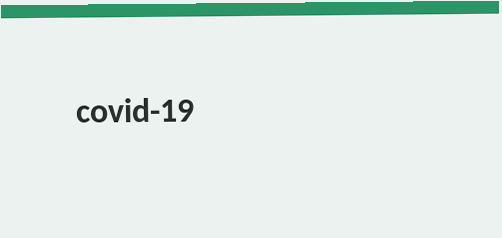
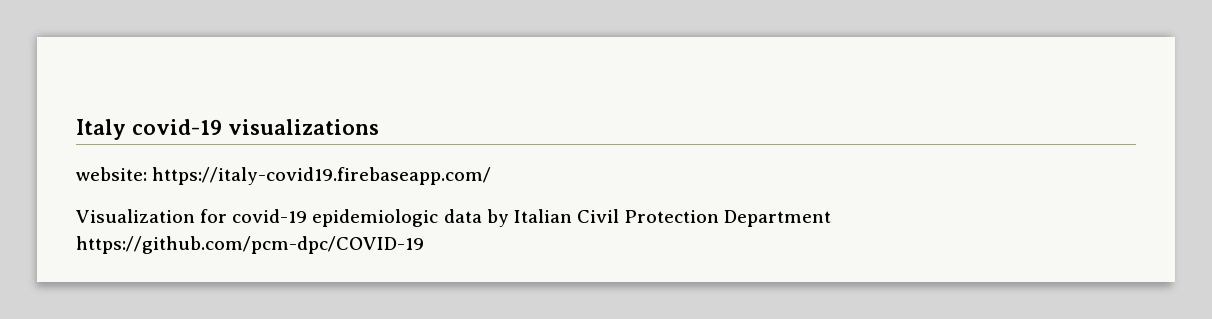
- covid-19
+ Italy covid-19 visualizations
+ website: https://italy-covid19.firebaseapp.com/
+ Visualization for covid-19 epidemiologic data by Italian Civil Protection Department https://github.com/pcm-dpc/COVID-19

